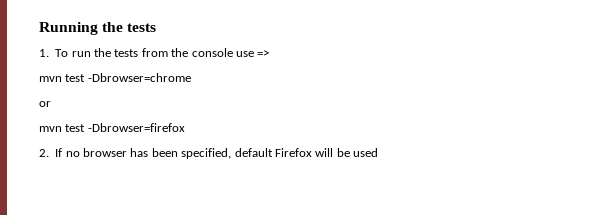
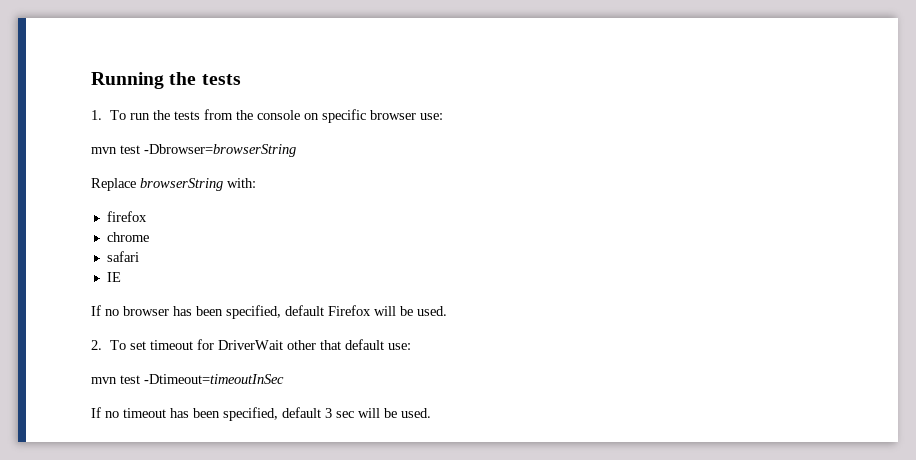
- 1. To run the tests from the console use =>
- mvn test -Dbrowser=chrome
- or
- mvn test -Dbrowser=firefox
- 2. If no browser has been specified, default Firefox will be used
+ 1. To run the tests from the console on specific browser use:
+ mvn test -Dbrowser=browserString
+ Replace browserString with:
+ firefox
+ chrome
+ safari
+ IE
+ If no browser has been specified, default Firefox will be used.
+ 2. To set timeout for DriverWait other that default use:
+ mvn test -Dtimeout=timeoutInSec
+ If no timeout has been specified, default 3 sec will be used.

